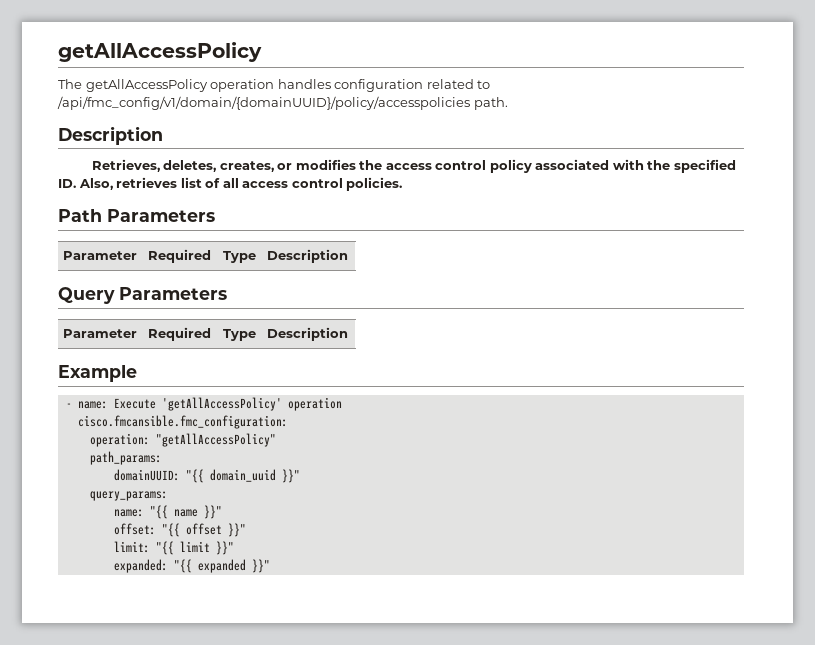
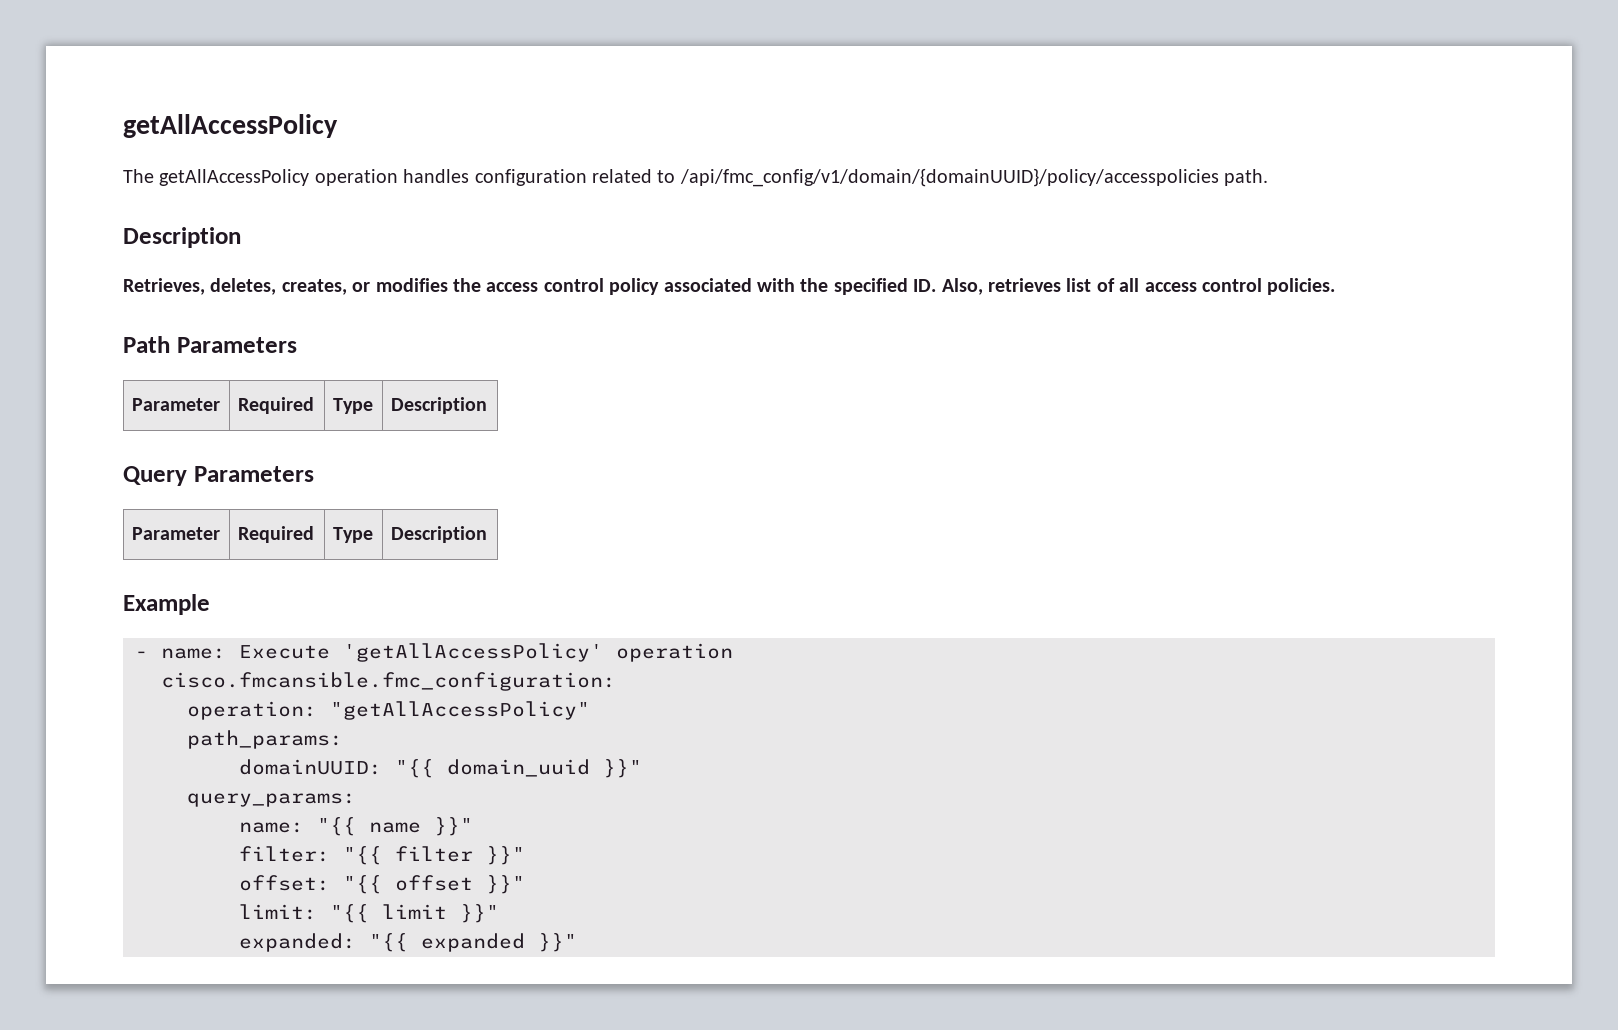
+ filter: "{{ filter }}"

